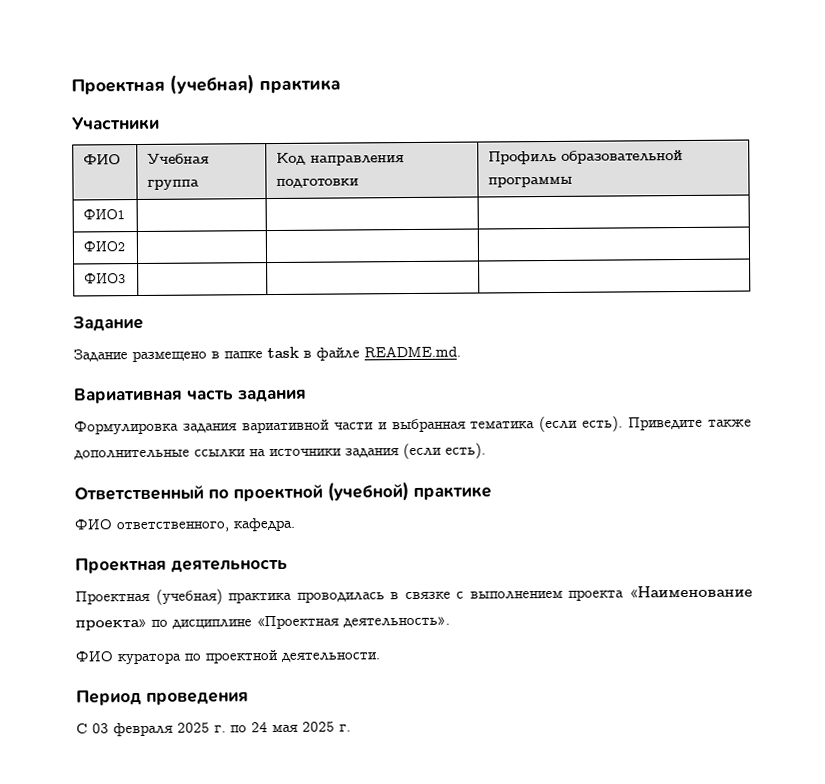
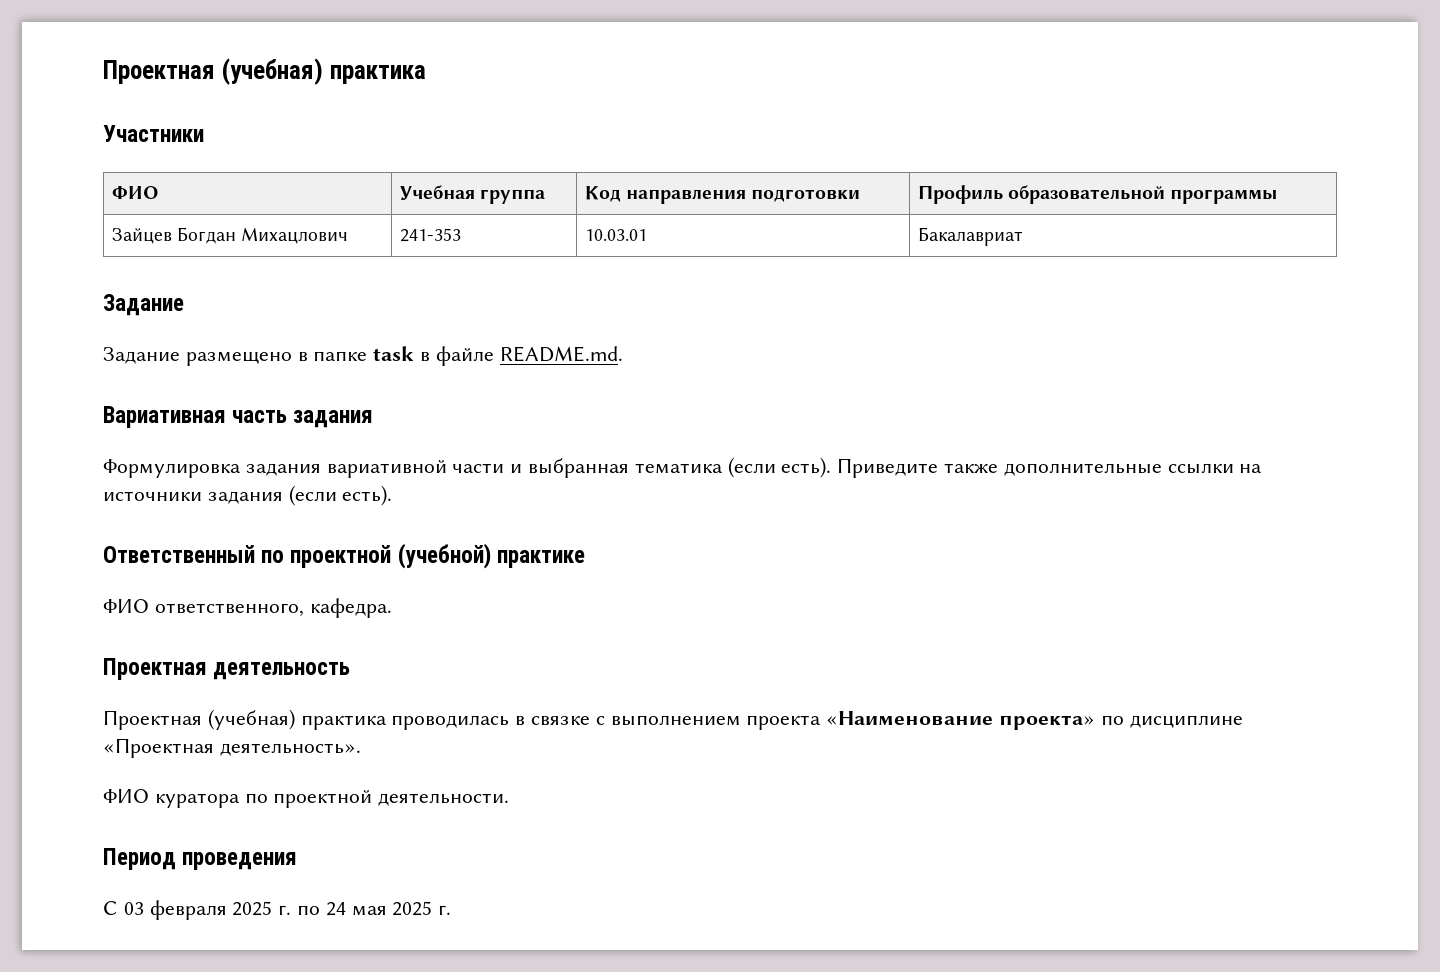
- ФИО1 | | |
- ФИО2 | | |
- ФИО3 | | |
+ Зайцев Богдан Михацлович | 241-353 | 10.03.01 | Бакалавриат

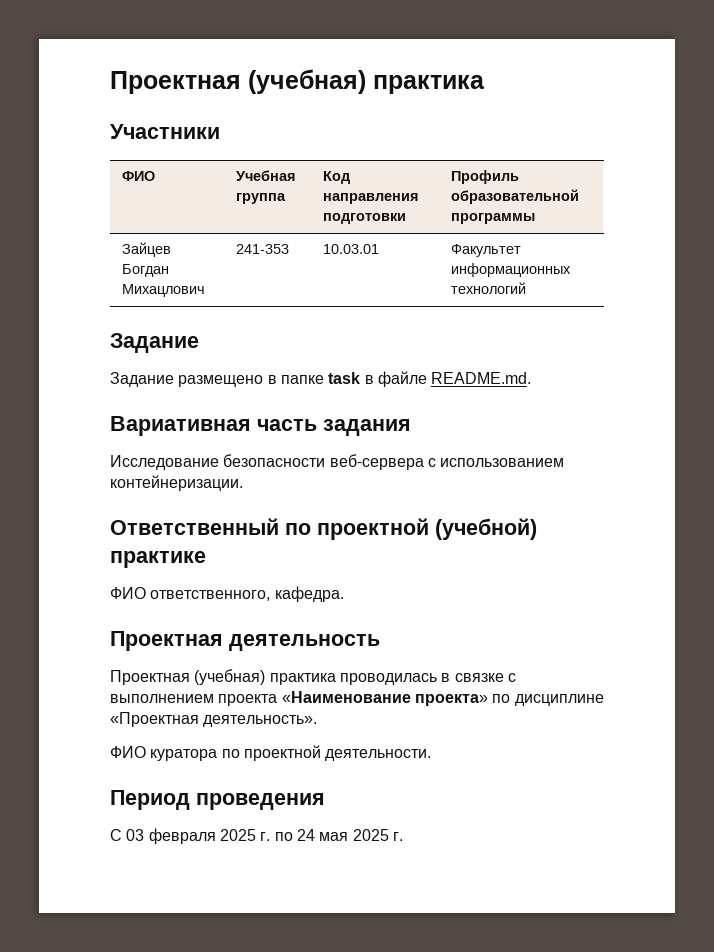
- Зайцев Богдан Михацлович | 241-353 | 10.03.01 | Бакалавриат
+ Зайцев Богдан Михацлович | 241-353 | 10.03.01 | Факультет информационных технологий
- Формулировка задания вариативной части и выбранная тематика (если есть). Приведите также дополнительные ссылки на источники задания (если есть).
+ Исследование безопасности веб-сервера с использованием контейнеризации.

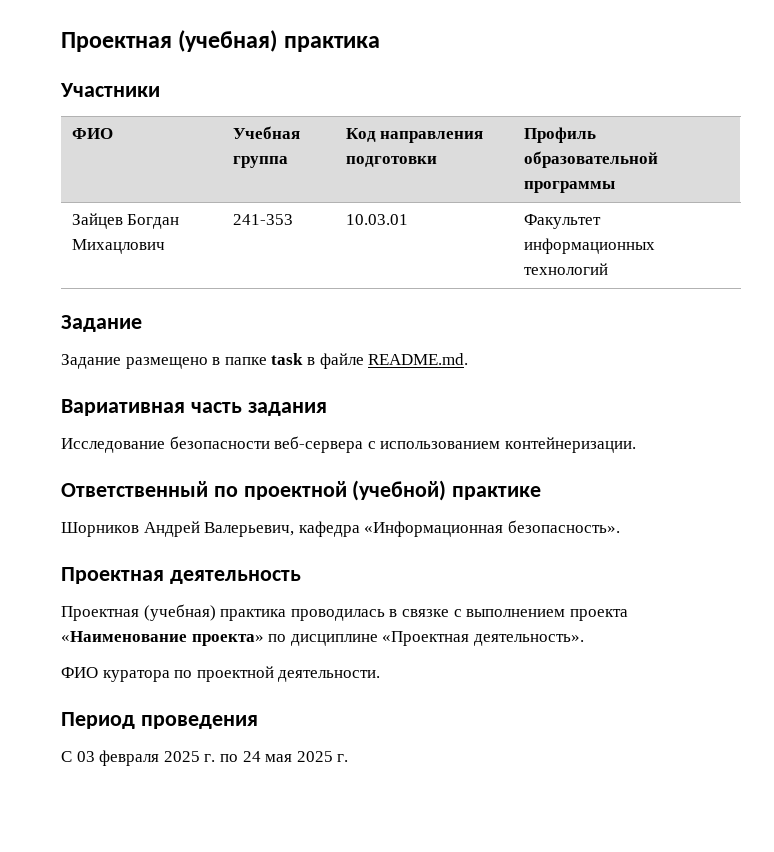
- ФИО ответственного, кафедра.
+ Шорников Андрей Валерьевич, кафедра «Информационная безопасность».

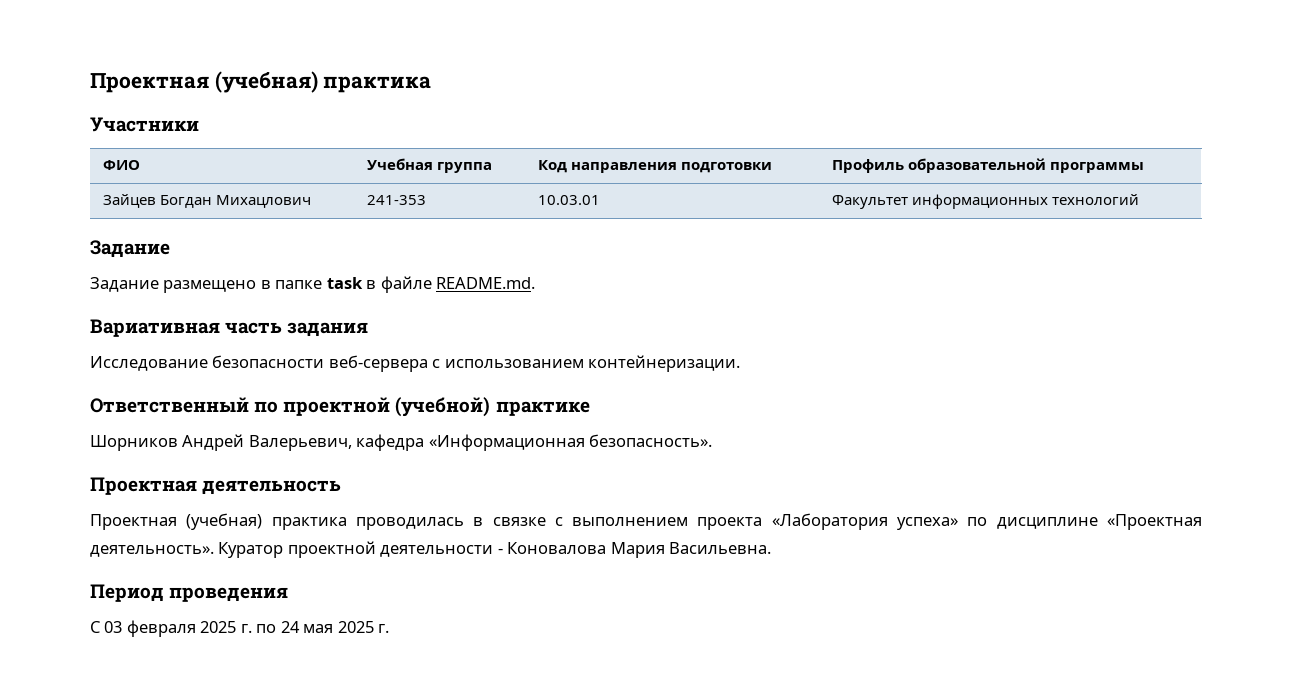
- Проектная (учебная) практика проводилась в связке с выполнением проекта «Наименование проекта» по дисциплине «Проектная деятельность».
- ФИО куратора по проектной деятельности.
+ Проектная (учебная) практика проводилась в связке с выполнением проекта «Лаборатория успеха» по дисциплине «Проектная деятельность». Куратор проектной деятельности - Коновалова Мария Васильевна.

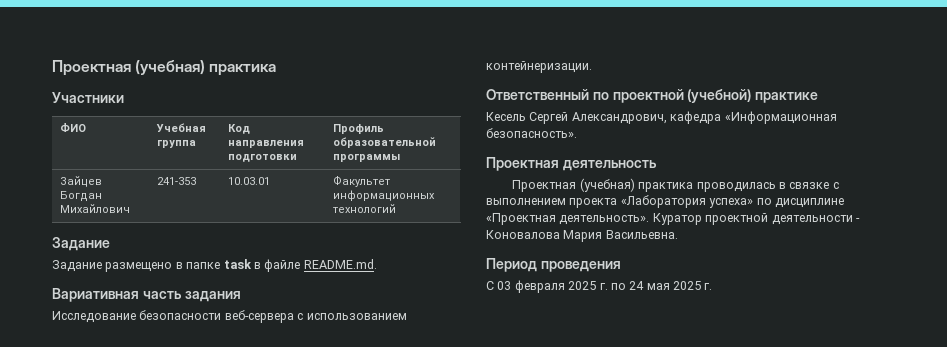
- Зайцев Богдан Михацлович | 241-353 | 10.03.01 | Факультет информационных технологий
+ Зайцев Богдан Михайлович | 241-353 | 10.03.01 | Факультет информационных технологий
- Шорников Андрей Валерьевич, кафедра «Информационная безопасность».
+ Кесель Сергей Александрович, кафедра «Информационная безопасность».

